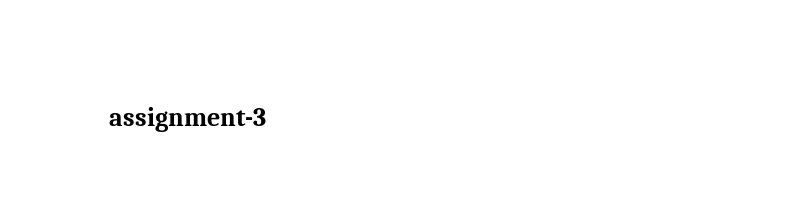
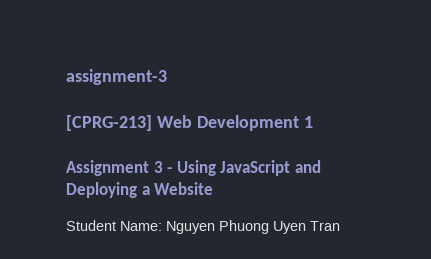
+ [CPRG-213] Web Development 1
+ Assignment 3 - Using JavaScript and Deploying a Website
+ Student Name: Nguyen Phuong Uyen Tran

